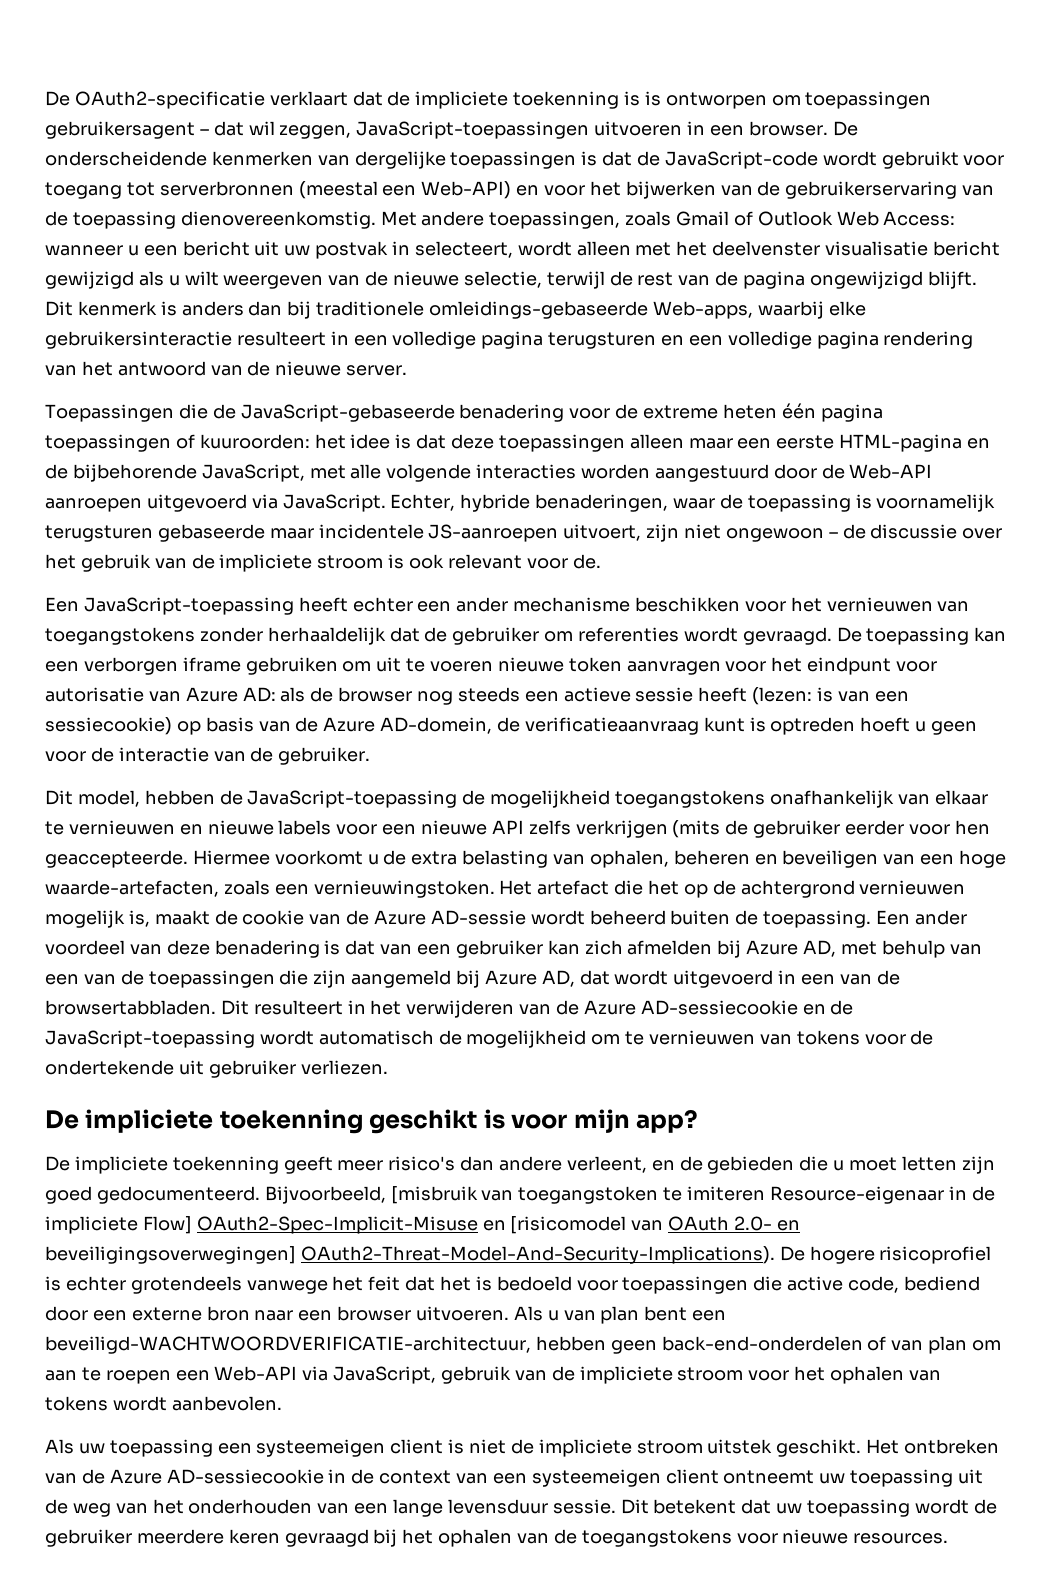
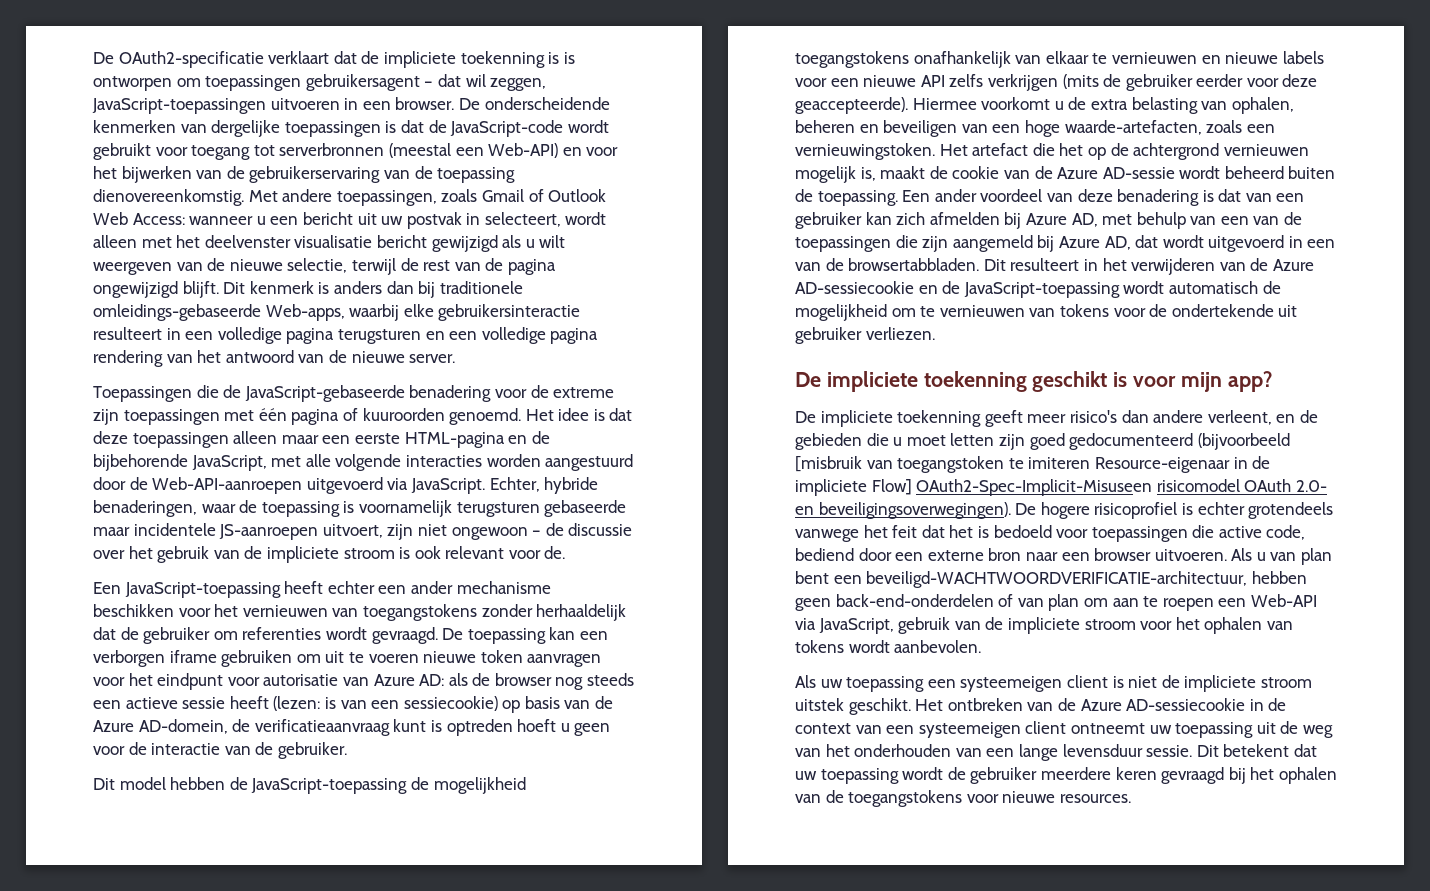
- Toepassingen die de JavaScript-gebaseerde benadering voor de extreme heten één pagina toepassingen of kuuroorden: het idee is dat deze toepassingen alleen maar een eerste HTML-pagina en de bijbehorende JavaScript, met alle volgende interacties worden aangestuurd door de Web-API aanroepen uitgevoerd via JavaScript.
+ Toepassingen die de JavaScript-gebaseerde benadering voor de extreme zijn toepassingen met één pagina of kuuroorden genoemd. Het idee is dat deze toepassingen alleen maar een eerste HTML-pagina en de bijbehorende JavaScript, met alle volgende interacties worden aangestuurd door de Web-API-aanroepen uitgevoerd via JavaScript.
- Dit model, hebben de JavaScript-toepassing de mogelijkheid toegangstokens onafhankelijk van elkaar te vernieuwen en nieuwe labels voor een nieuwe API zelfs verkrijgen (mits de gebruiker eerder voor hen geaccepteerde.
+ Dit model hebben de JavaScript-toepassing de mogelijkheid toegangstokens onafhankelijk van elkaar te vernieuwen en nieuwe labels voor een nieuwe API zelfs verkrijgen (mits de gebruiker eerder voor deze geaccepteerde).
- De impliciete toekenning geeft meer risico's dan andere verleent, en de gebieden die u moet letten zijn goed gedocumenteerd. Bijvoorbeeld, [misbruik van toegangstoken te imiteren Resource-eigenaar in de impliciete Flow] OAuth2-Spec-Implicit-Misuse en [risicomodel van OAuth 2.0- en beveiligingsoverwegingen] OAuth2-Threat-Model-And-Security-Implications).
+ De impliciete toekenning geeft meer risico's dan andere verleent, en de gebieden die u moet letten zijn goed gedocumenteerd (bijvoorbeeld [misbruik van toegangstoken te imiteren Resource-eigenaar in de impliciete Flow] OAuth2-Spec-Implicit-Misuseen risicomodel OAuth 2.0- en beveiligingsoverwegingen).

